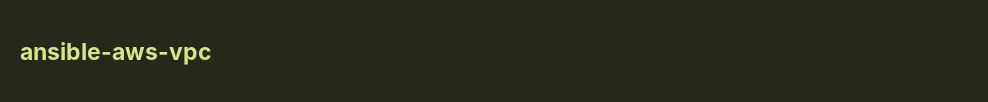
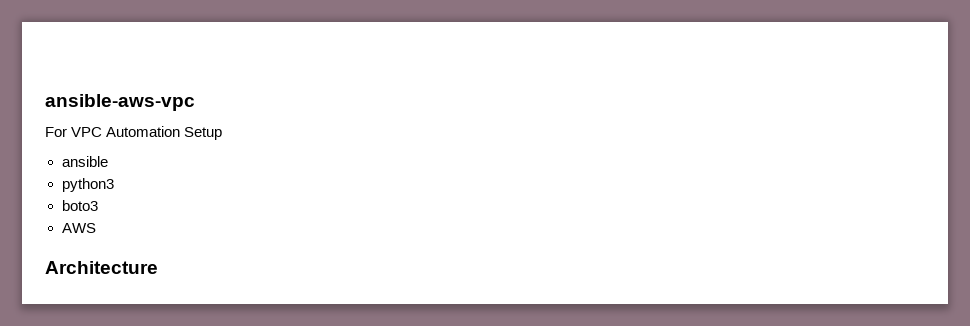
+ For VPC Automation Setup
+ ansible
+ python3
+ boto3
+ AWS
+ Architecture

